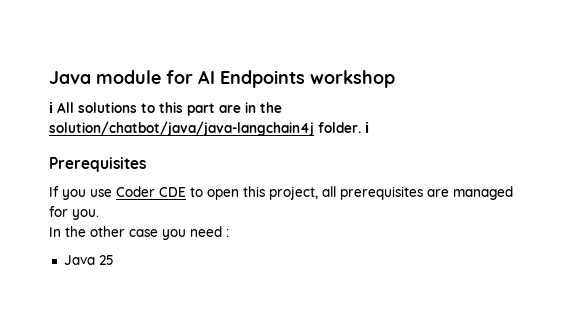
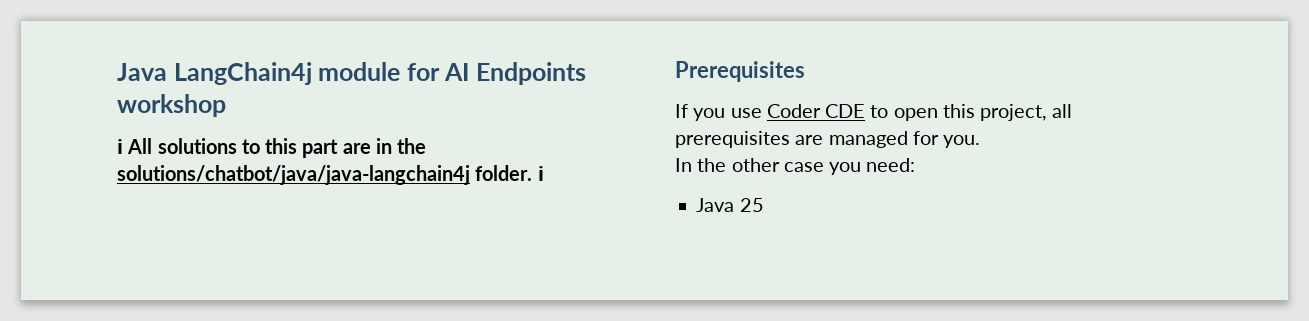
- Java module for AI Endpoints workshop
+ Java LangChain4j module for AI Endpoints workshop
- ℹ All solutions to this part are in the solution/chatbot/java/java-langchain4j folder. ℹ
+ ℹ All solutions to this part are in the solutions/chatbot/java/java-langchain4j folder. ℹ
- In the other case you need :
+ In the other case you need:

